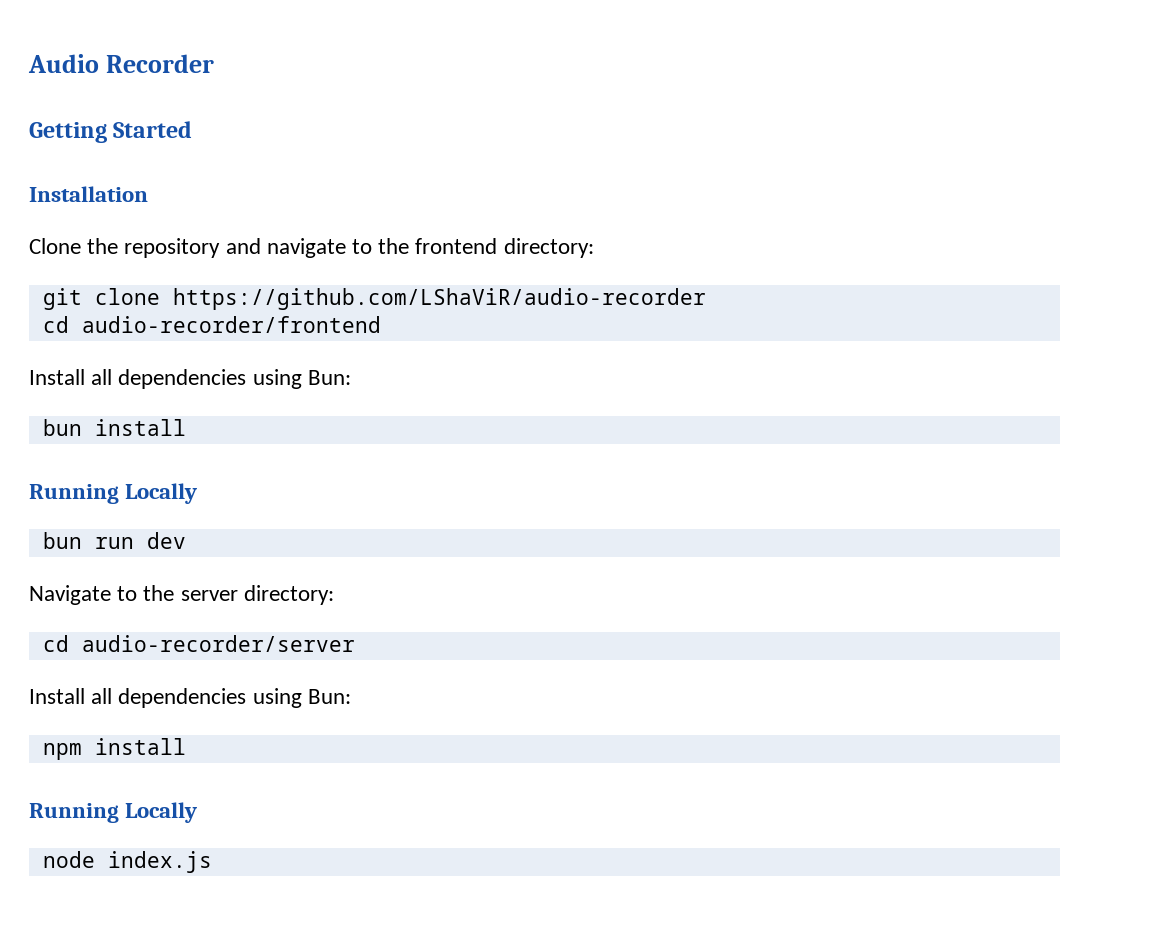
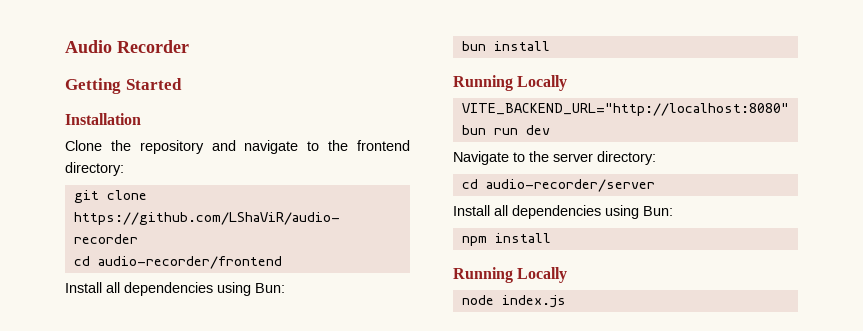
- bun run dev
+ VITE_BACKEND_URL="http://localhost:8080" bun run dev

